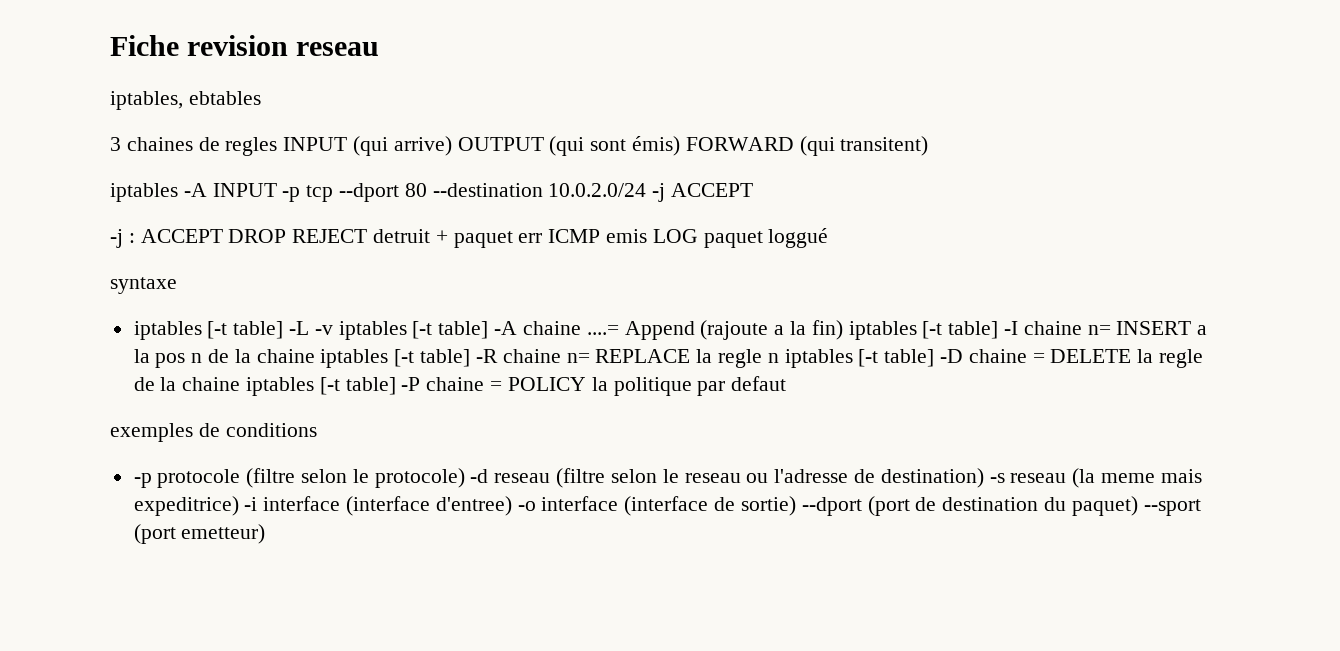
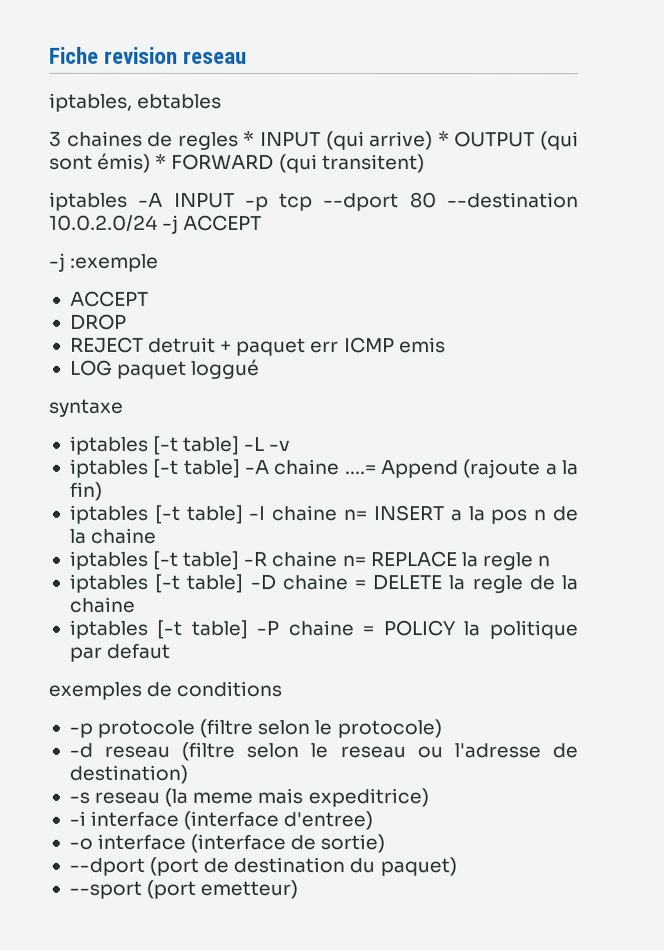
- 3 chaines de regles INPUT (qui arrive) OUTPUT (qui sont émis) FORWARD (qui transitent)
+ 3 chaines de regles * INPUT (qui arrive) * OUTPUT (qui sont émis) * FORWARD (qui transitent)
- -j : ACCEPT DROP REJECT detruit + paquet err ICMP emis LOG paquet loggué
+ -j :exemple
+ ACCEPT
+ DROP
+ REJECT detruit + paquet err ICMP emis
+ LOG paquet loggué
- iptables [-t table] -L -v iptables [-t table] -A chaine ....= Append (rajoute a la fin) iptables [-t table] -I chaine n= INSERT a la pos n de la chaine iptables [-t table] -R chaine n= REPLACE la regle n iptables [-t table] -D chaine = DELETE la regle de la chaine iptables [-t table] -P chaine = POLICY la politique par defaut
+ iptables [-t table] -L -v
+ iptables [-t table] -A chaine ....= Append (rajoute a la fin)
+ iptables [-t table] -I chaine n= INSERT a la pos n de la chaine
+ iptables [-t table] -R chaine n= REPLACE la regle n
+ iptables [-t table] -D chaine = DELETE la regle de la chaine
+ iptables [-t table] -P chaine = POLICY la politique par defaut
- -p protocole (filtre selon le protocole) -d reseau (filtre selon le reseau ou l'adresse de destination) -s reseau (la meme mais expeditrice) -i interface (interface d'entree) -o interface (interface de sortie) --dport (port de destination du paquet) --sport (port emetteur)
+ -p protocole (filtre selon le protocole)
+ -d reseau (filtre selon le reseau ou l'adresse de destination)
+ -s reseau (la meme mais expeditrice)
+ -i interface (interface d'entree)
+ -o interface (interface de sortie)
+ --dport (port de destination du paquet)
+ --sport (port emetteur)

